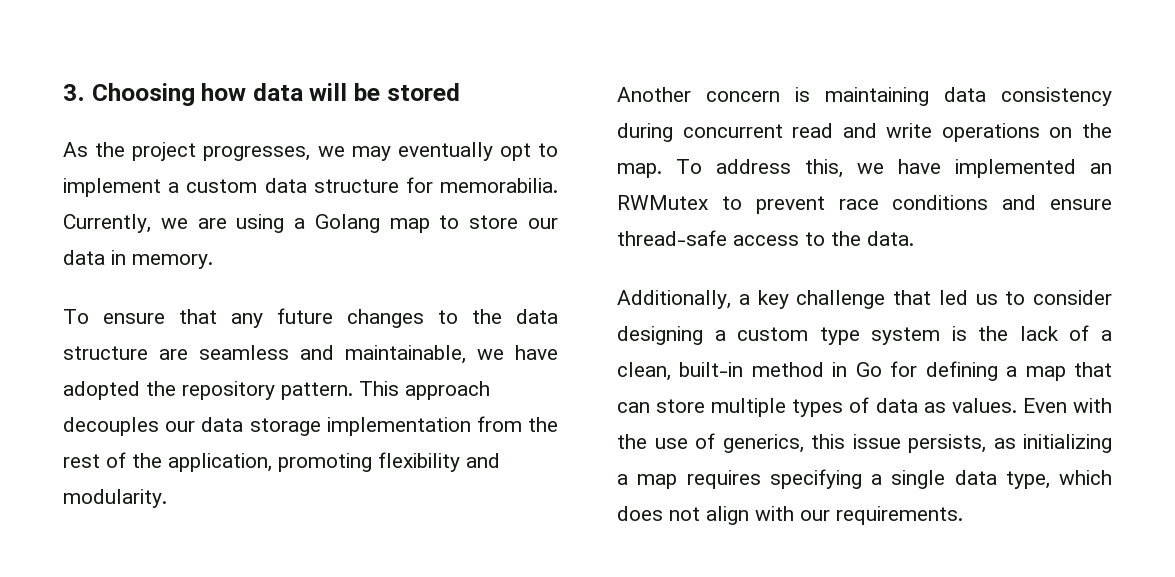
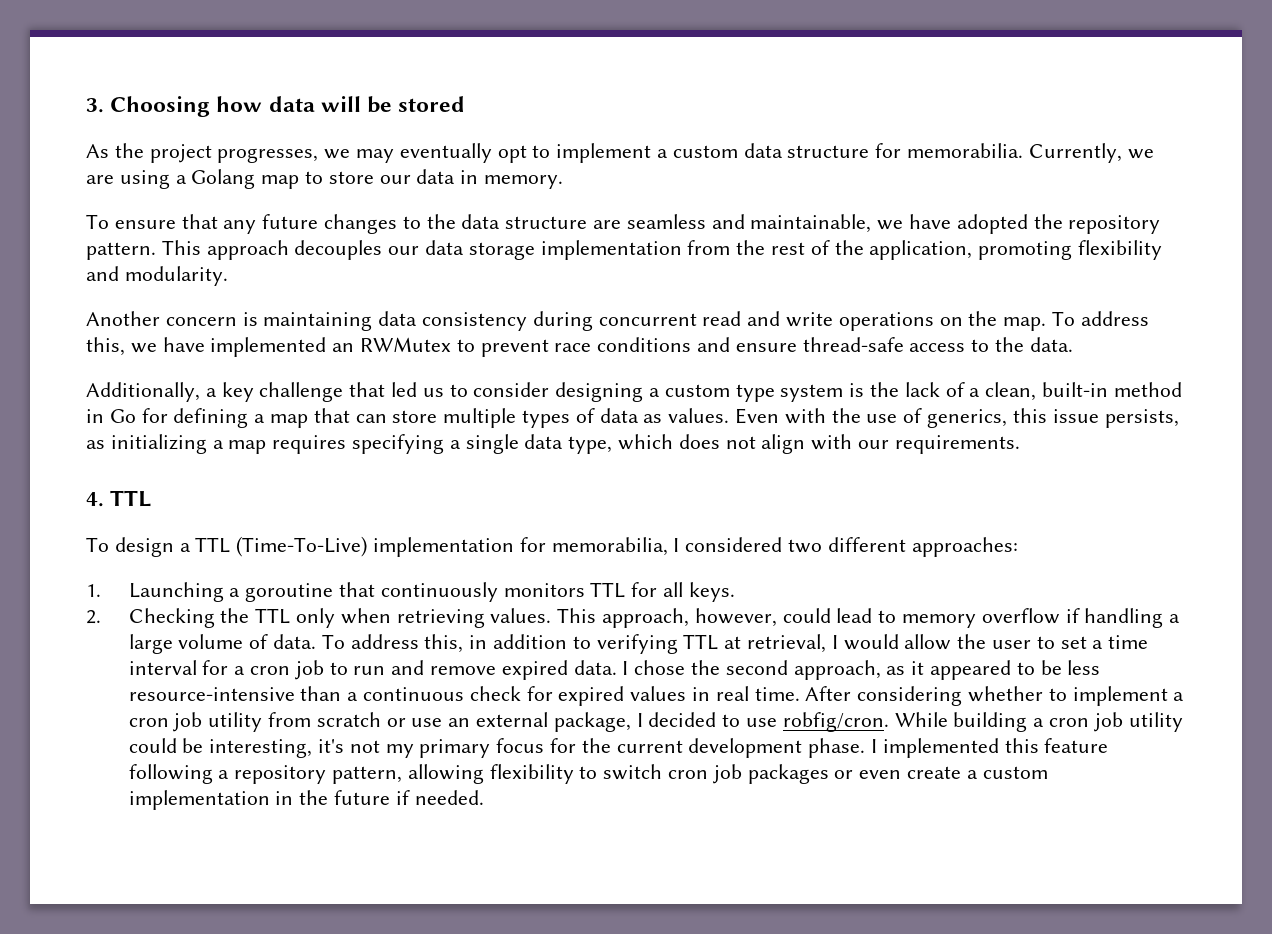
+ 4. TTL
+ To design a TTL (Time-To-Live) implementation for memorabilia, I considered two different approaches:
+ 1. Launching a goroutine that continuously monitors TTL for all keys.
+ 2. Checking the TTL only when retrieving values. This approach, however, could lead to memory overflow if handling a large volume of data. To address this, in addition to verifying TTL at retrieval, I would allow the user to set a time interval for a cron job to run and remove expired data. I chose the second approach, as it appeared to be less resource-intensive than a continuous check for expired values in real time. After considering whether to implement a cron job utility from scratch or use an external package, I decided to use robfig/cron. While building a cron job utility could be interesting, it's not my primary focus for the current development phase. I implemented this feature following a repository pattern, allowing flexibility to switch cron job packages or even create a custom implementation in the future if needed.

